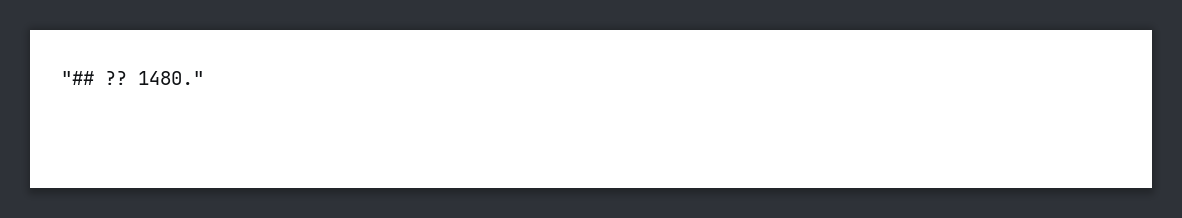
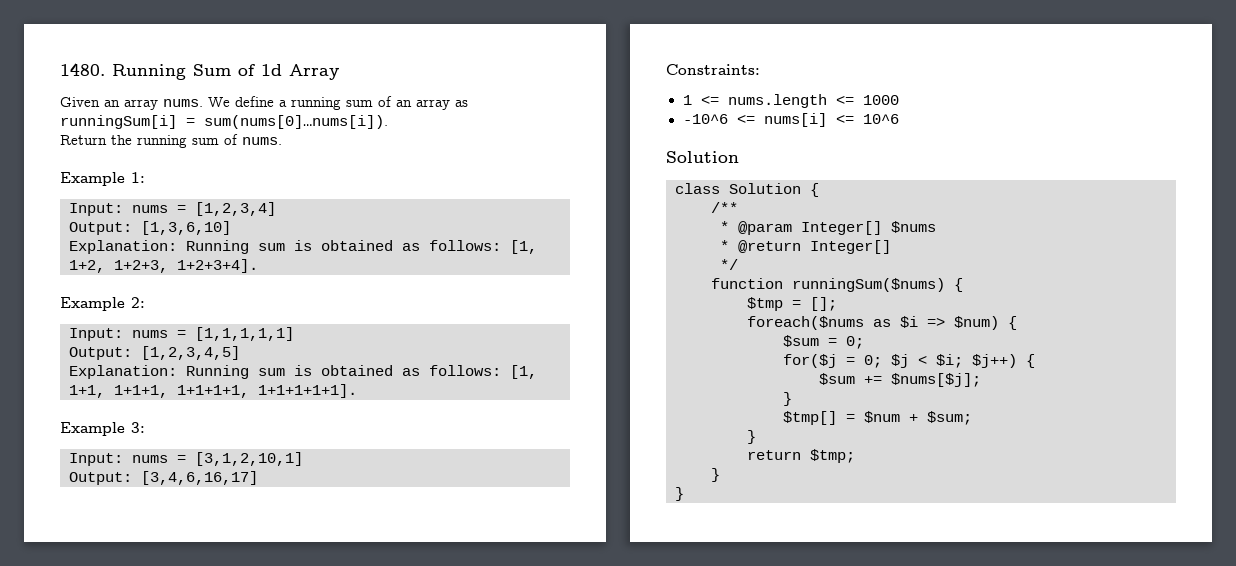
- "## ?? 1480."
+ 1480. Running Sum of 1d Array
+ Given an array nums. We define a running sum of an array as runningSum[i] = sum(nums[0]…nums[i]).
+ Return the running sum of nums.
+ Example 1:
+ Input: nums = [1,2,3,4]
+ Output: [1,3,6,10]
+ Explanation: Running sum is obtained as follows: [1, 1+2, 1+2+3, 1+2+3+4].
+ Example 2:
+ Input: nums = [1,1,1,1,1]
+ Output: [1,2,3,4,5]
+ Explanation: Running sum is obtained as follows: [1, 1+1, 1+1+1, 1+1+1+1, 1+1+1+1+1].
+ Example 3:
+ Input: nums = [3,1,2,10,1]
+ Output: [3,4,6,16,17]
+ Constraints:
+ 1 <= nums.length <= 1000
+ -10^6 <= nums[i] <= 10^6
+ Solution
+ class Solution {
+ /**
+ * @param Integer[] $nums
+ * @return Integer[]
+ */
+ function runningSum($nums) {
+ $tmp = [];
+ foreach($nums as $i => $num) {
+ $sum = 0;
+ for($j = 0; $j < $i; $j++) {
+ $sum += $nums[$j];
+ }
+ $tmp[] = $num + $sum;
+ }
+ return $tmp;
+ }
+ }

